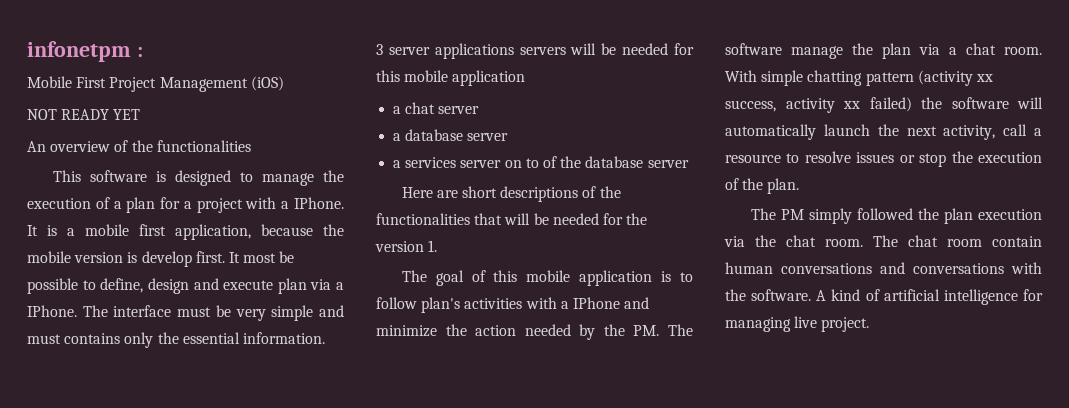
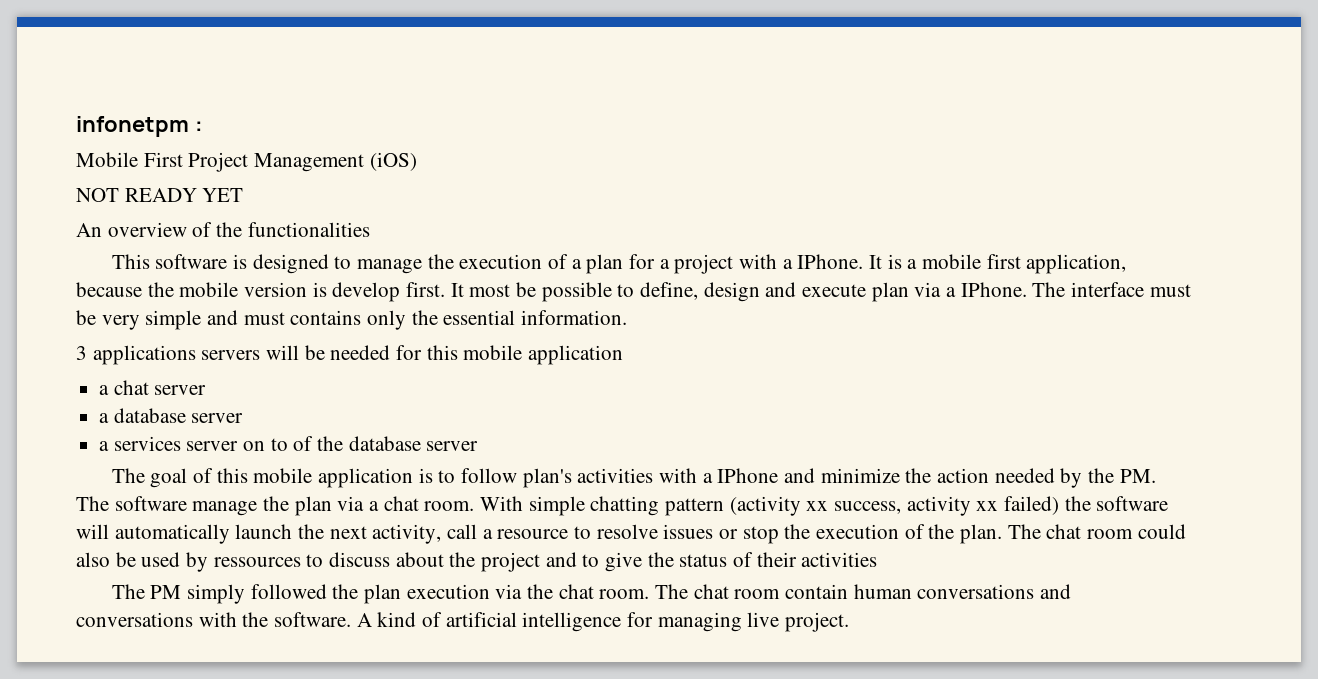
- 3 server applications servers will be needed for this mobile application
+ 3 applications servers will be needed for this mobile application
- Here are short descriptions of the functionalities that will be needed for the version 1.
+ The chat room could also be used by ressources to discuss about the project and to give the status of their activities

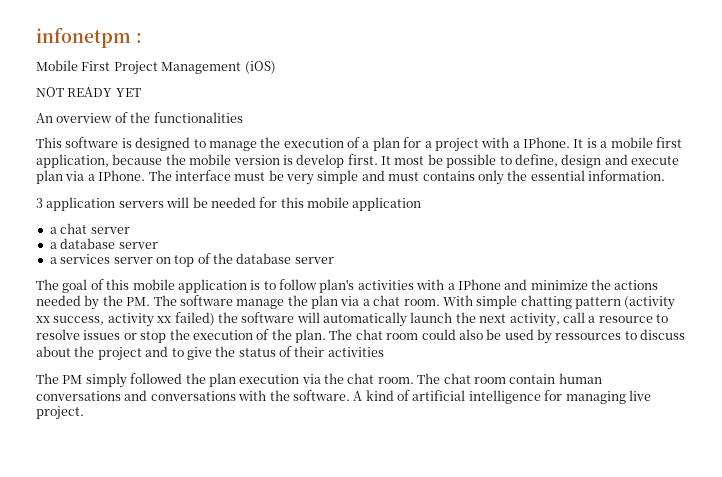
- 3 applications servers will be needed for this mobile application
+ 3 application servers will be needed for this mobile application
- a services server on to of the database server
+ a services server on top of the database server
- The goal of this mobile application is to follow plan's activities with a IPhone and minimize the action needed by the PM. The software manage the plan via a chat room.
+ The goal of this mobile application is to follow plan's activities with a IPhone and minimize the actions needed by the PM. The software manage the plan via a chat room.

